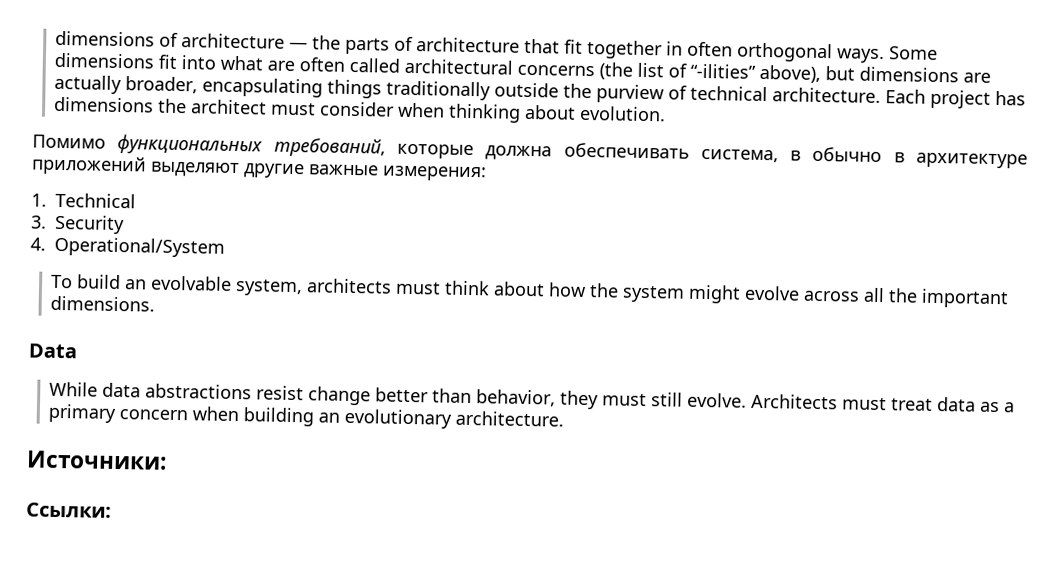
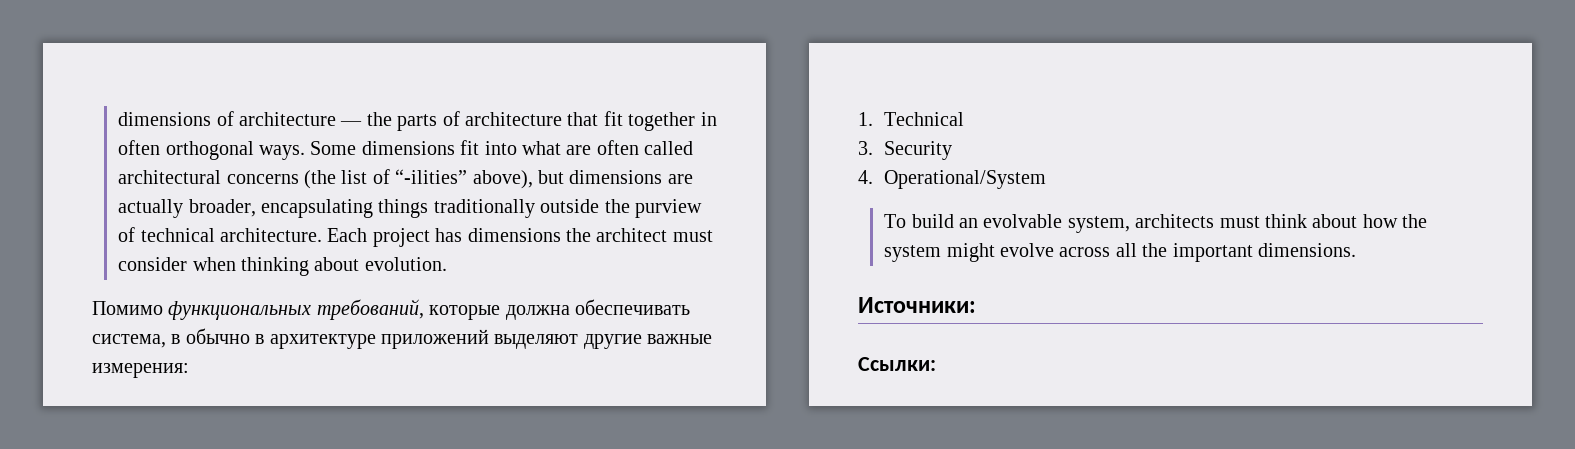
- Data
- While data abstractions resist change better than behavior, they must still evolve. Architects must treat data as a primary concern when building an evolutionary architecture.

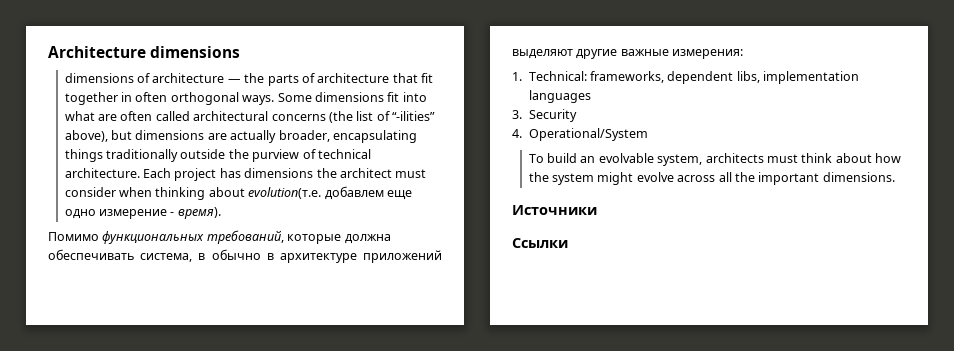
+ Architecture dimensions
- Each project has dimensions the architect must consider when thinking about evolution.
+ Each project has dimensions the architect must consider when thinking about evolution(т.е. добавлем еще одно измерение - время).
- 1. Technical
+ 1. Technical: frameworks, dependent libs, implementation languages
- Источники:
- Ссылки:
+ Источники
+ Ссылки

